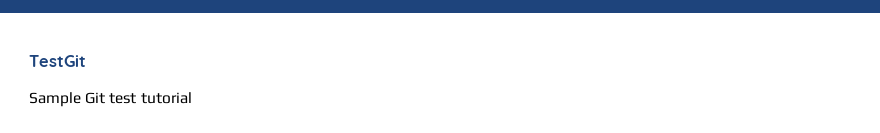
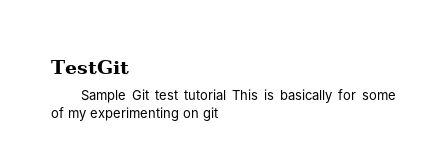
- Sample Git test tutorial
+ Sample Git test tutorial This is basically for some of my experimenting on git

